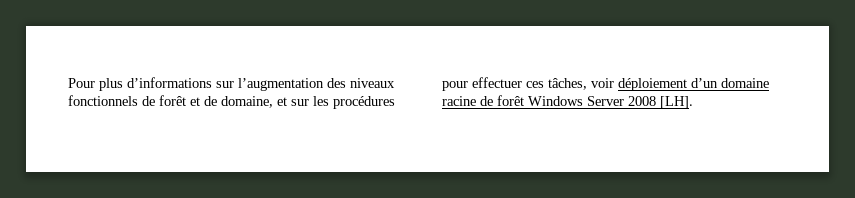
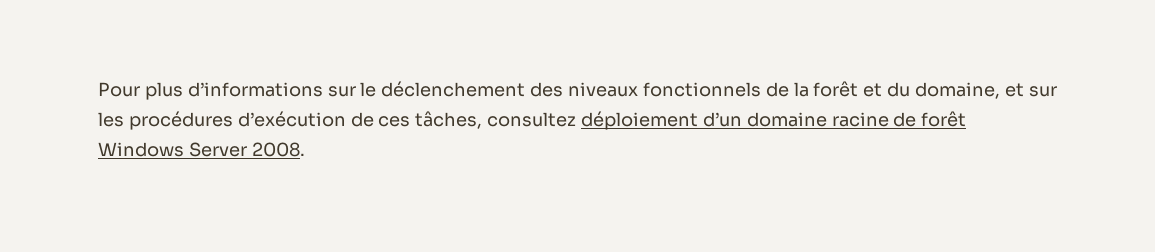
- Pour plus d’informations sur l’augmentation des niveaux fonctionnels de forêt et de domaine, et sur les procédures pour effectuer ces tâches, voir déploiement d’un domaine racine de forêt Windows Server 2008 [LH].
+ Pour plus d’informations sur le déclenchement des niveaux fonctionnels de la forêt et du domaine, et sur les procédures d’exécution de ces tâches, consultez déploiement d’un domaine racine de forêt Windows Server 2008.

